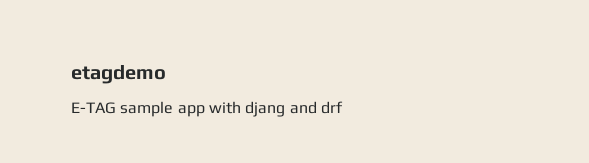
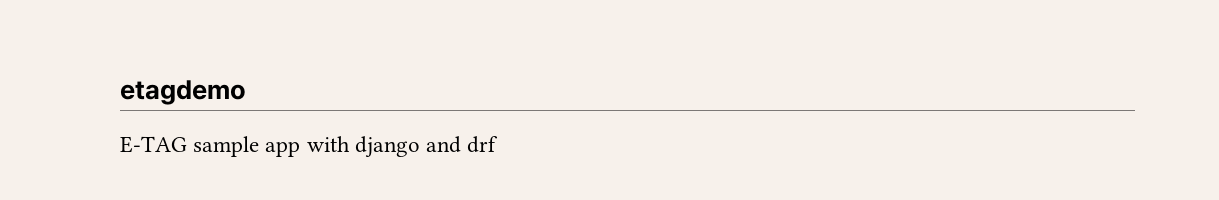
- E-TAG sample app with djang and drf
+ E-TAG sample app with django and drf

